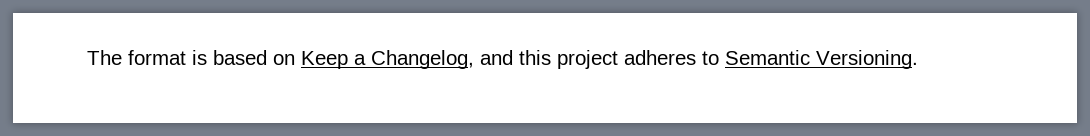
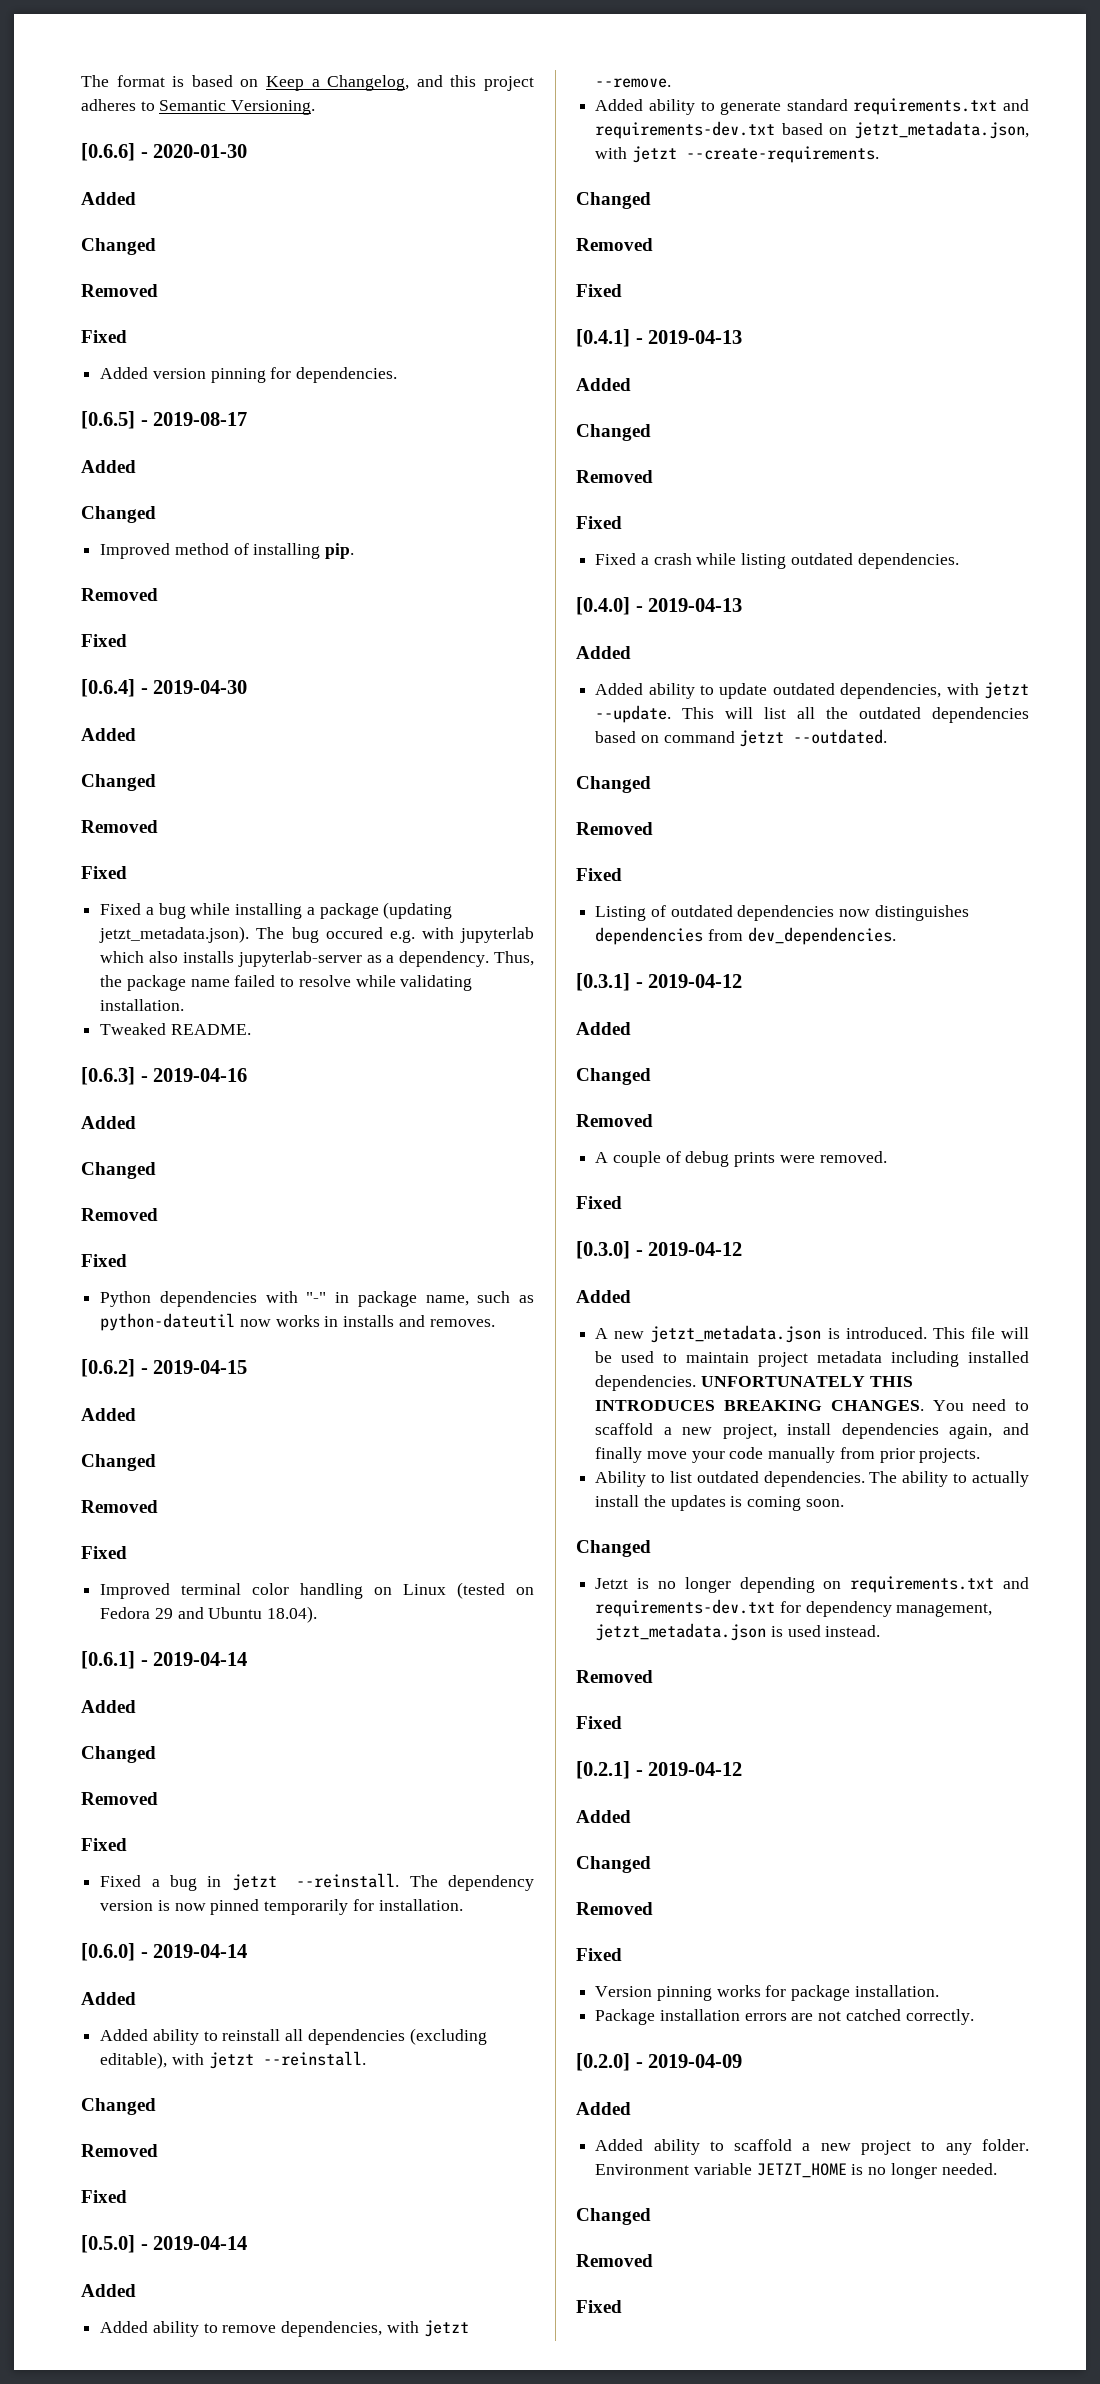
+ [0.6.6] - 2020-01-30
+ Added
+ Changed
+ Removed
+ Fixed
+ Added version pinning for dependencies.
+ [0.6.5] - 2019-08-17
+ Added
+ Changed
+ Improved method of installing pip.
+ Removed
+ Fixed
+ [0.6.4] - 2019-04-30
+ Added
+ Changed
+ Removed
+ Fixed
+ Fixed a bug while installing a package (updating jetzt_metadata.json). The bug occured e.g. with jupyterlab which also installs jupyterlab-server as a dependency. Thus, the package name failed to resolve while validating installation.
+ Tweaked README.
+ [0.6.3] - 2019-04-16
+ Added
+ Changed
+ Removed
+ Fixed
+ Python dependencies with "-" in package name, such as python-dateutil now works in installs and removes.
+ [0.6.2] - 2019-04-15
+ Added
+ Changed
+ Removed
+ Fixed
+ Improved terminal color handling on Linux (tested on Fedora 29 and Ubuntu 18.04).
+ [0.6.1] - 2019-04-14
+ Added
+ Changed
+ Removed
+ Fixed
+ Fixed a bug in jetzt --reinstall. The dependency version is now pinned temporarily for installation.
+ [0.6.0] - 2019-04-14
+ Added
+ Added ability to reinstall all dependencies (excluding editable), with jetzt --reinstall.
+ Changed
+ Removed
+ Fixed
+ [0.5.0] - 2019-04-14
+ Added
+ Added ability to remove dependencies, with jetzt --remove.
+ Added ability to generate standard requirements.txt and requirements-dev.txt based on jetzt_metadata.json, with jetzt --create-requirements.
+ Changed
+ Removed
+ Fixed
+ [0.4.1] - 2019-04-13
+ Added
+ Changed
+ Removed
+ Fixed
+ Fixed a crash while listing outdated dependencies.
+ [0.4.0] - 2019-04-13
+ Added
+ Added ability to update outdated dependencies, with jetzt --update. This will list all the outdated dependencies based on command jetzt --outdated.
+ Changed
+ Removed
+ Fixed
+ Listing of outdated dependencies now distinguishes dependencies from dev_dependencies.
+ [0.3.1] - 2019-04-12
+ Added
+ Changed
+ Removed
+ A couple of debug prints were removed.
+ Fixed
+ [0.3.0] - 2019-04-12
+ Added
+ A new jetzt_metadata.json is introduced. This file will be used to maintain project metadata including installed dependencies. UNFORTUNATELY THIS INTRODUCES BREAKING CHANGES. You need to scaffold a new project, install dependencies again, and finally move your code manually from prior projects.
+ Ability to list outdated dependencies. The ability to actually install the updates is coming soon.
+ Changed
+ Jetzt is no longer depending on requirements.txt and requirements-dev.txt for dependency management, jetzt_metadata.json is used instead.
+ Removed
+ Fixed
+ [0.2.1] - 2019-04-12
+ Added
+ Changed
+ Removed
+ Fixed
+ Version pinning works for package installation.
+ Package installation errors are not catched correctly.
+ [0.2.0] - 2019-04-09
+ Added
+ Added ability to scaffold a new project to any folder. Environment variable JETZT_HOME is no longer needed.
+ Changed
+ Removed
+ Fixed

